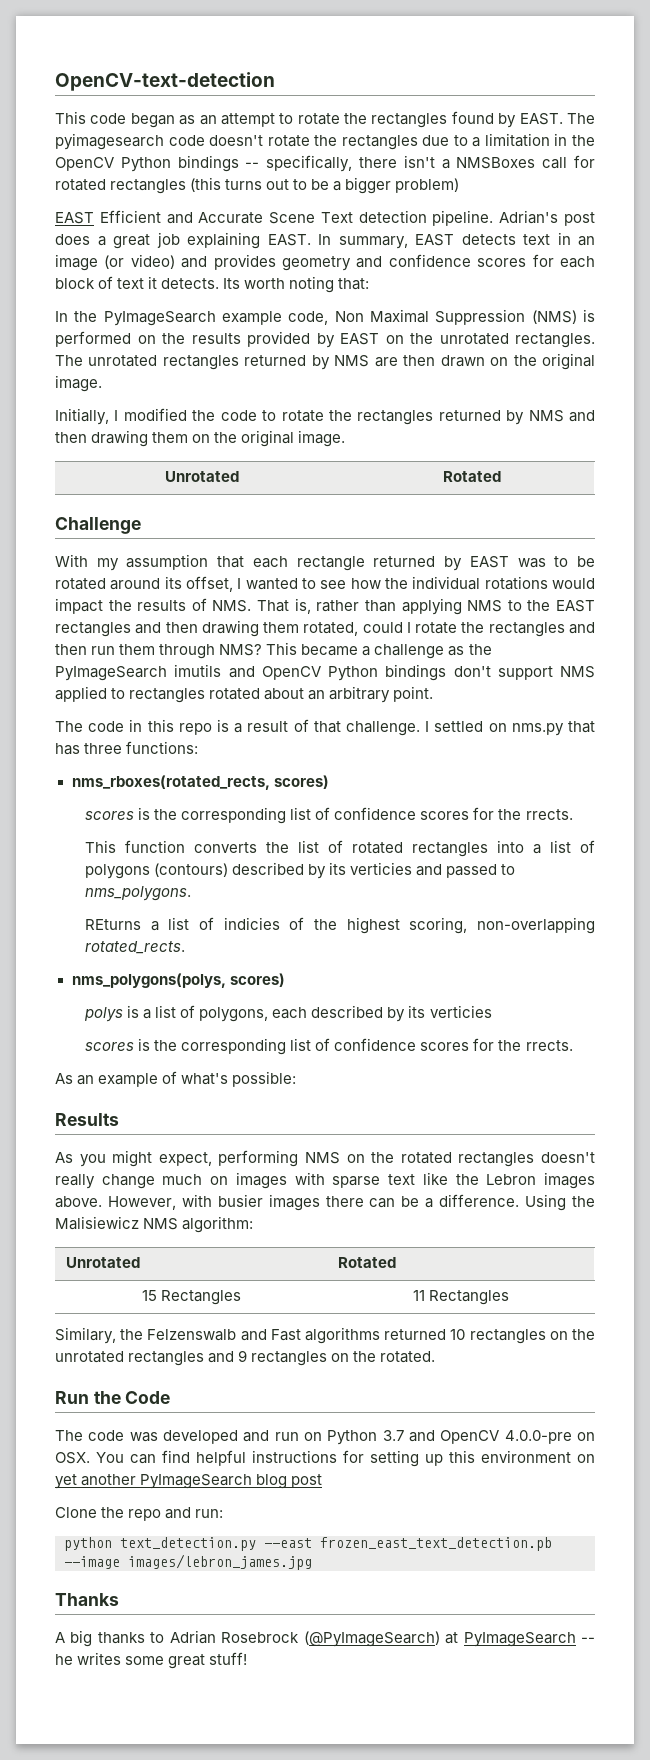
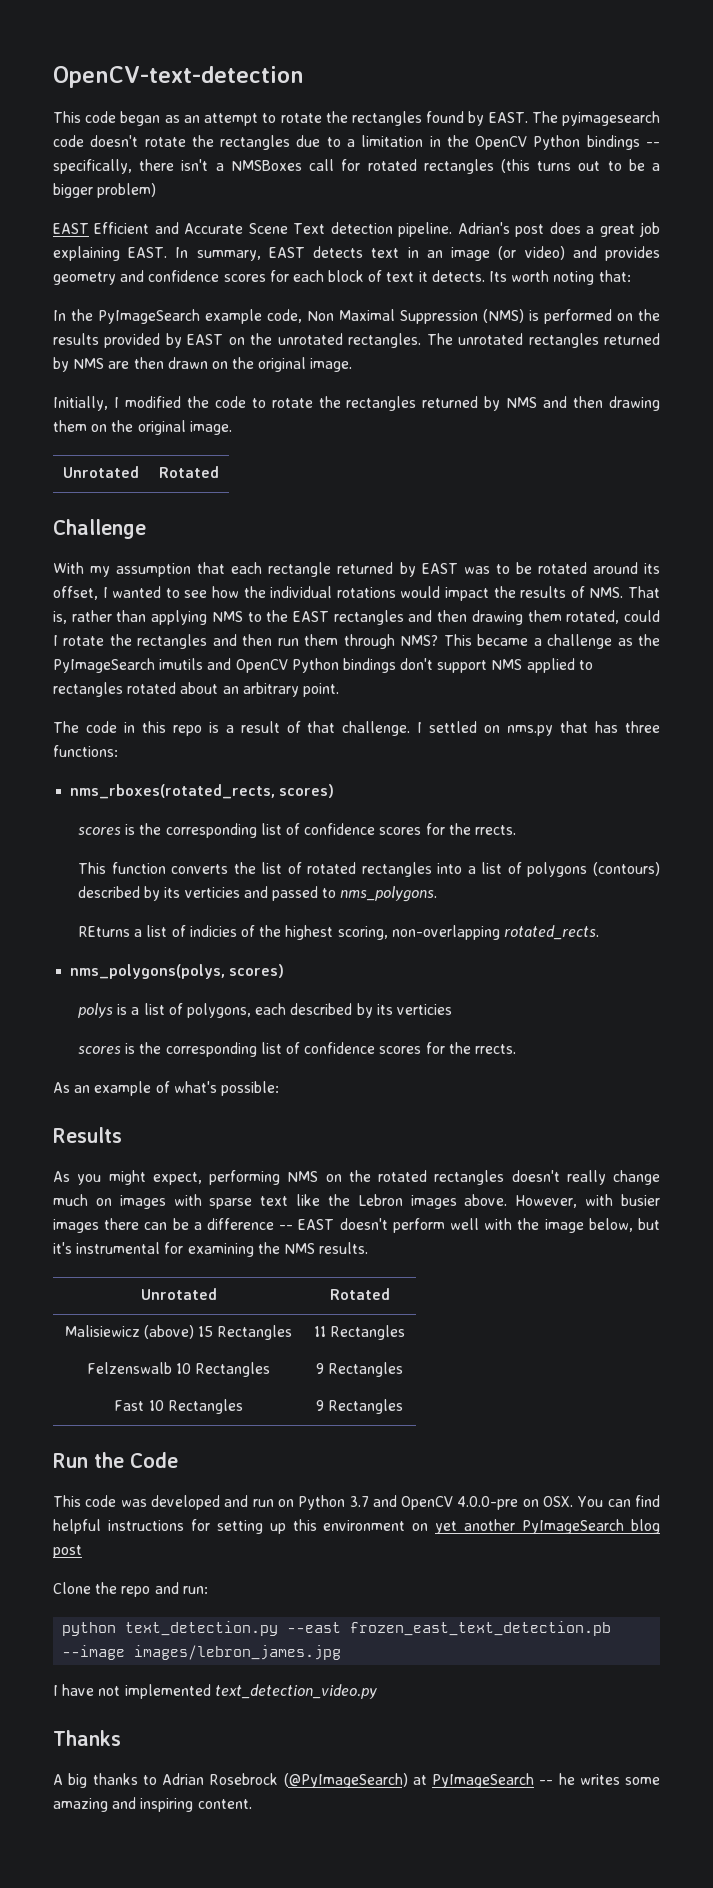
- However, with busier images there can be a difference. Using the Malisiewicz NMS algorithm:
+ However, with busier images there can be a difference -- EAST doesn't perform well with the image below, but it's instrumental for examining the NMS results.
  Unrotated | Rotated
- 15 Rectangles | 11 Rectangles
+ Malisiewicz (above) 15 Rectangles | 11 Rectangles
- Similary, the Felzenswalb and Fast algorithms returned 10 rectangles on the unrotated rectangles and 9 rectangles on the rotated.
+ Felzenswalb 10 Rectangles | 9 Rectangles
+ Fast 10 Rectangles | 9 Rectangles
- The code was developed and run on Python 3.7 and OpenCV 4.0.0-pre on OSX. You can find helpful instructions for setting up this environment on yet another PyImageSearch blog post
+ This code was developed and run on Python 3.7 and OpenCV 4.0.0-pre on OSX. You can find helpful instructions for setting up this environment on yet another PyImageSearch blog post
+ I have not implemented text_detection_video.py
- A big thanks to Adrian Rosebrock (@PyImageSearch) at PyImageSearch -- he writes some great stuff!
+ A big thanks to Adrian Rosebrock (@PyImageSearch) at PyImageSearch -- he writes some amazing and inspiring content.

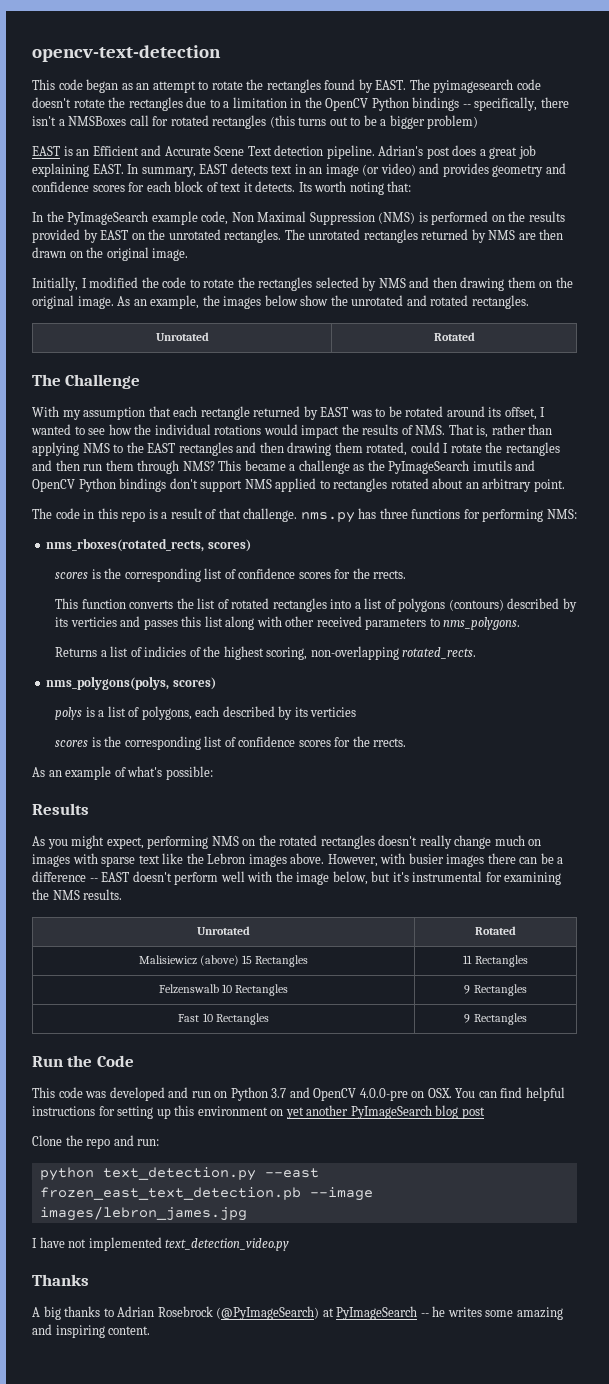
- OpenCV-text-detection
+ opencv-text-detection
- EAST Efficient and Accurate Scene Text detection pipeline.
+ EAST is an Efficient and Accurate Scene Text detection pipeline.
- Initially, I modified the code to rotate the rectangles returned by NMS and then drawing them on the original image.
+ Initially, I modified the code to rotate the rectangles selected by NMS and then drawing them on the original image. As an example, the images below show the unrotated and rotated rectangles.
  Unrotated | Rotated
- Challenge
+ The Challenge
- The code in this repo is a result of that challenge. I settled on nms.py that has three functions:
+ The code in this repo is a result of that challenge. nms.py has three functions for performing NMS:
- This function converts the list of rotated rectangles into a list of polygons (contours) described by its verticies and passed to nms_polygons.
+ This function converts the list of rotated rectangles into a list of polygons (contours) described by its verticies and passes this list along with other received parameters to nms_polygons.
- REturns a list of indicies of the highest scoring, non-overlapping rotated_rects.
+ Returns a list of indicies of the highest scoring, non-overlapping rotated_rects.

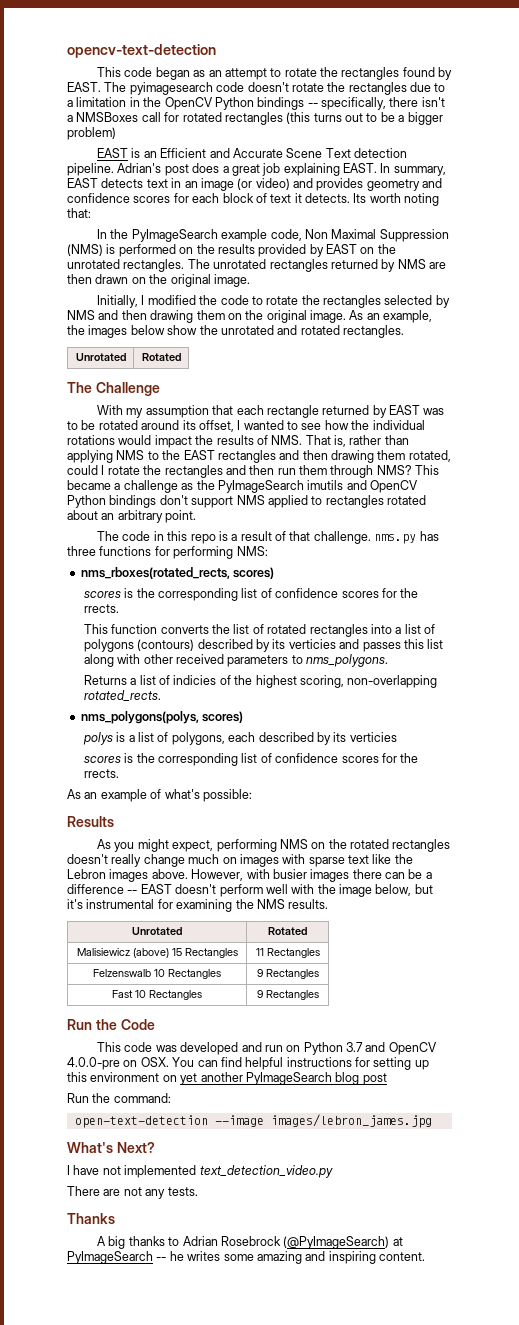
- Clone the repo and run:
- python text_detection.py --east frozen_east_text_detection.pb --image images/lebron_james.jpg
+ Run the command:
+ open-text-detection --image images/lebron_james.jpg
+ What's Next?
+ There are not any tests.

